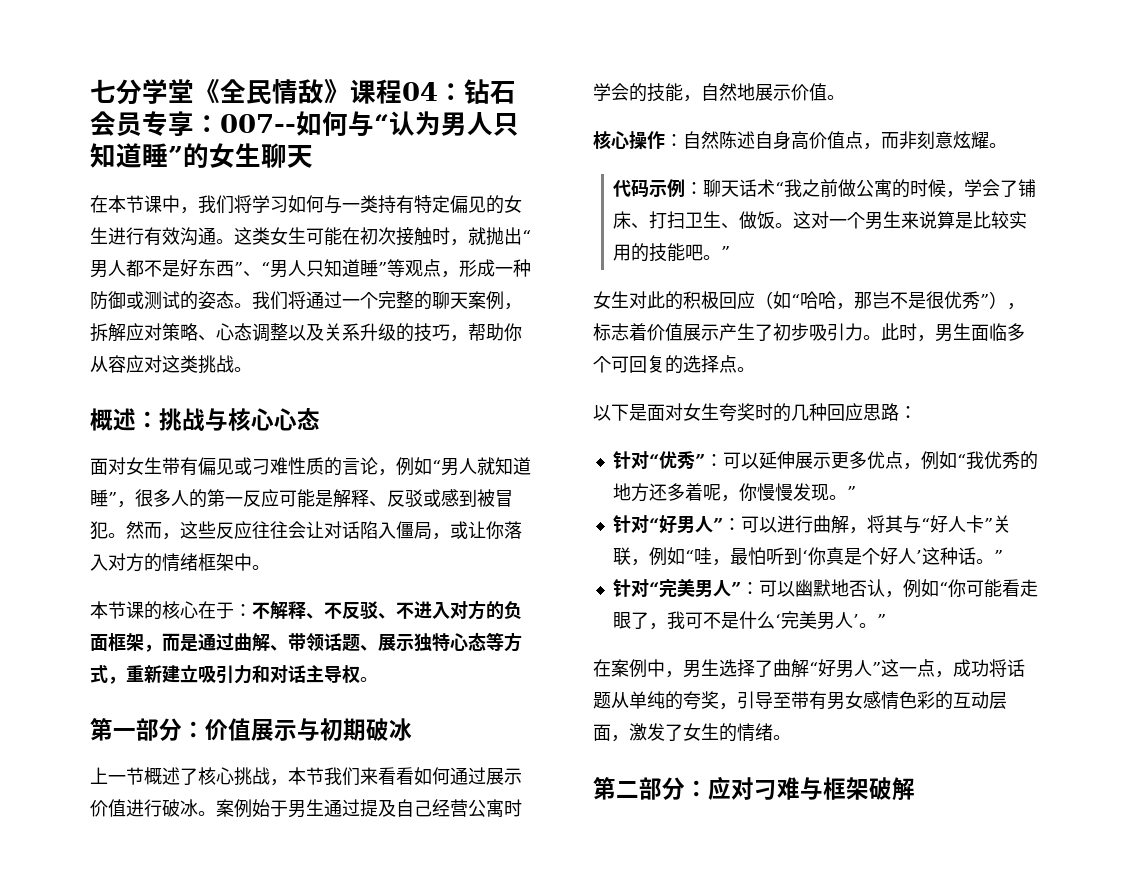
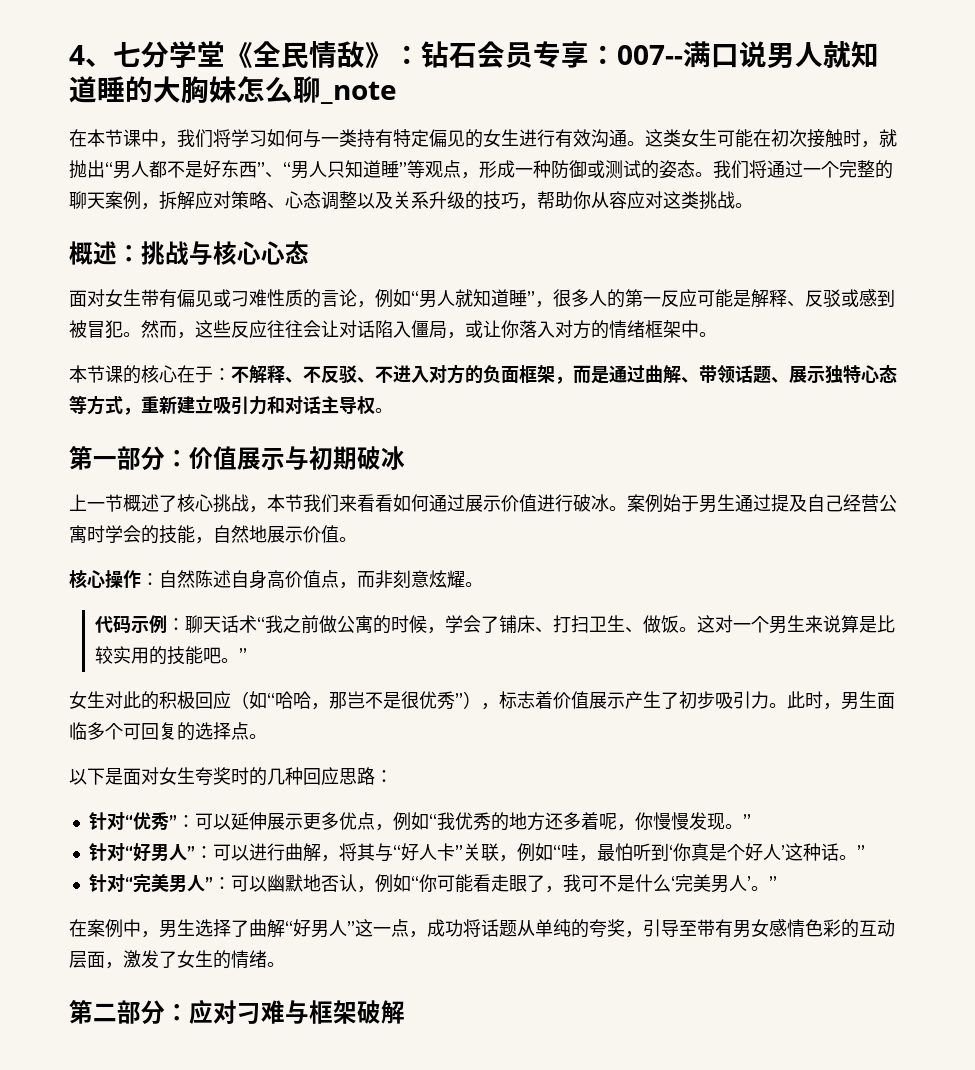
- 七分学堂《全民情敌》课程04：钻石会员专享：007--如何与“认为男人只知道睡”的女生聊天
+ 4、七分学堂《全民情敌》：钻石会员专享：007--满口说男人就知道睡的大胸妹怎么聊_note

